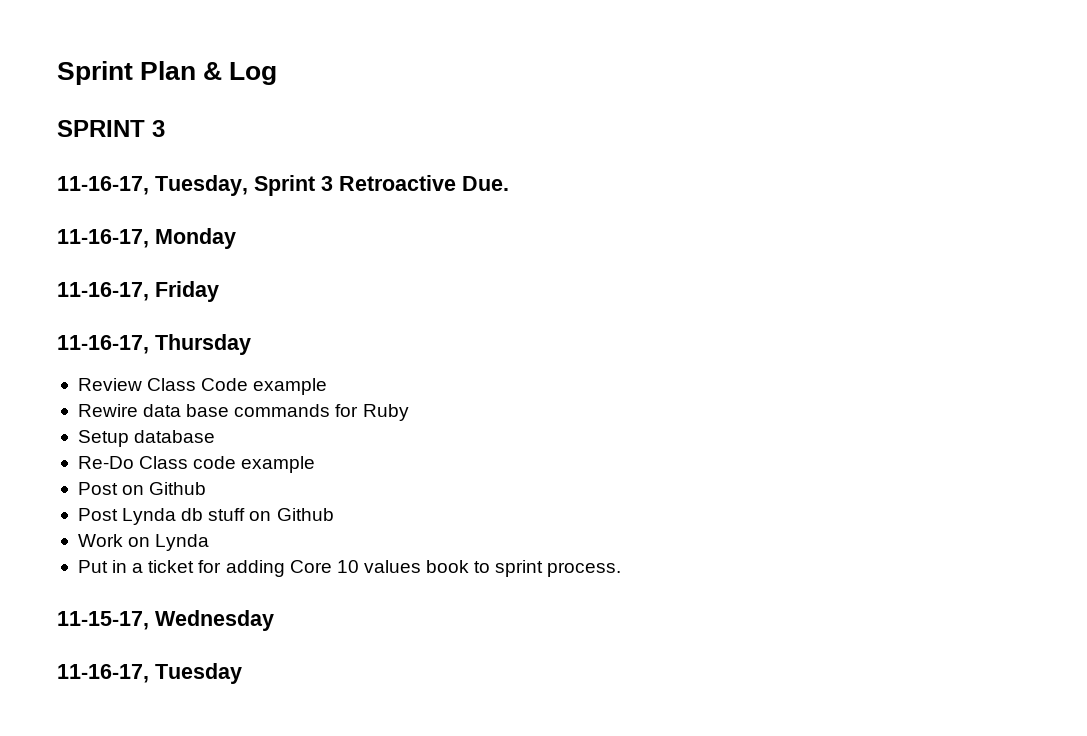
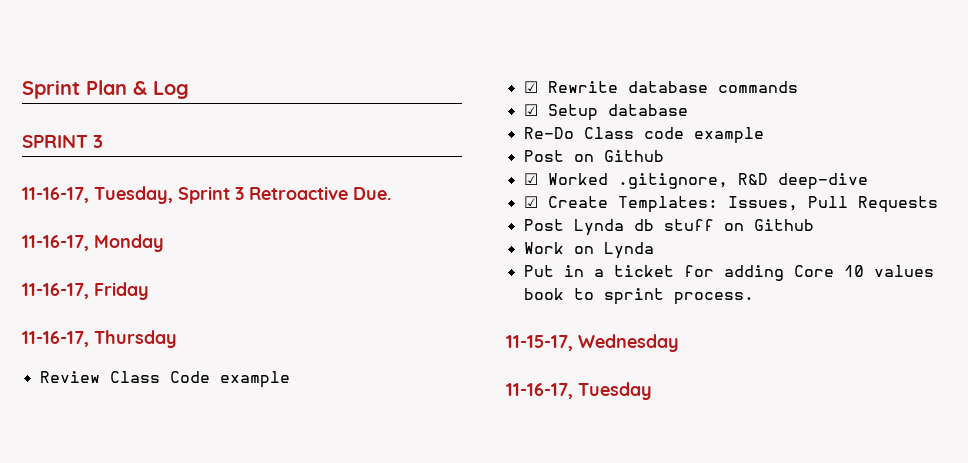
- Rewire data base commands for Ruby
- Setup database
+ ☑ Rewrite database commands
+ ☑ Setup database
+ ☑ Worked .gitignore, R&D deep-dive
+ ☑ Create Templates: Issues, Pull Requests

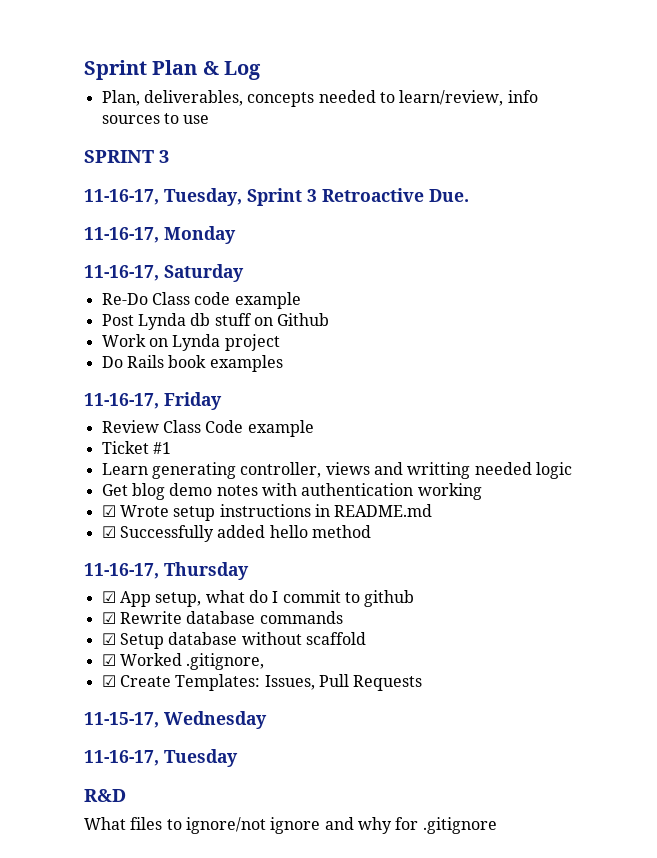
+ Plan, deliverables, concepts needed to learn/review, info sources to use
- 11-16-17, Friday
- 11-16-17, Thursday
- Review Class Code example
- ☑ Rewrite database commands
- ☑ Setup database
+ 11-16-17, Saturday
  Re-Do Class code example
- Post on Github
- ☑ Worked .gitignore, R&D deep-dive
- ☑ Create Templates: Issues, Pull Requests
- Work on Lynda
- Put in a ticket for adding Core 10 values book to sprint process.
+ Work on Lynda project
+ Do Rails book examples
+ 11-16-17, Friday
+ Review Class Code example
+ Ticket #1
+ Learn generating controller, views and writting needed logic
+ Get blog demo notes with authentication working
+ ☑ Wrote setup instructions in README.md
+ ☑ Successfully added hello method
+ 11-16-17, Thursday
+ ☑ App setup, what do I commit to github
+ ☑ Rewrite database commands
+ ☑ Setup database without scaffold
+ ☑ Worked .gitignore,
+ ☑ Create Templates: Issues, Pull Requests
  11-15-17, Wednesday
  11-16-17, Tuesday
+ R&D
+ What files to ignore/not ignore and why for .gitignore

